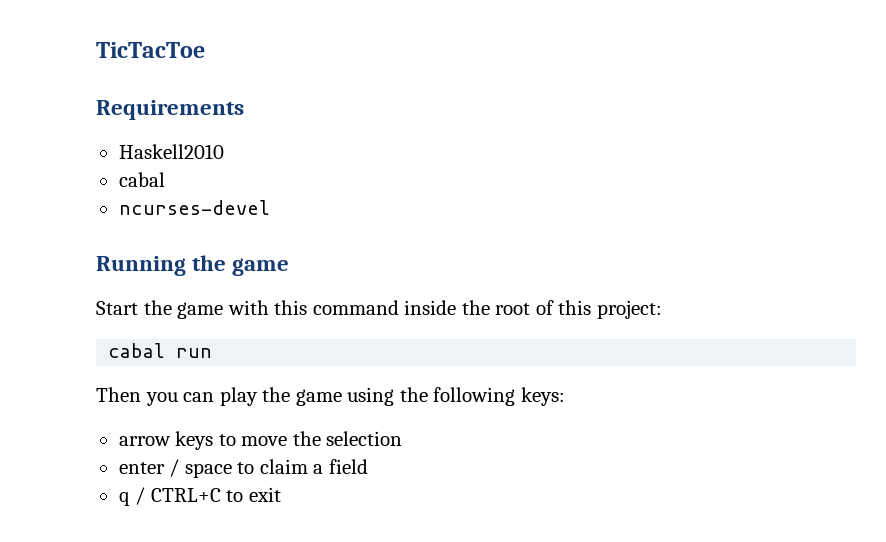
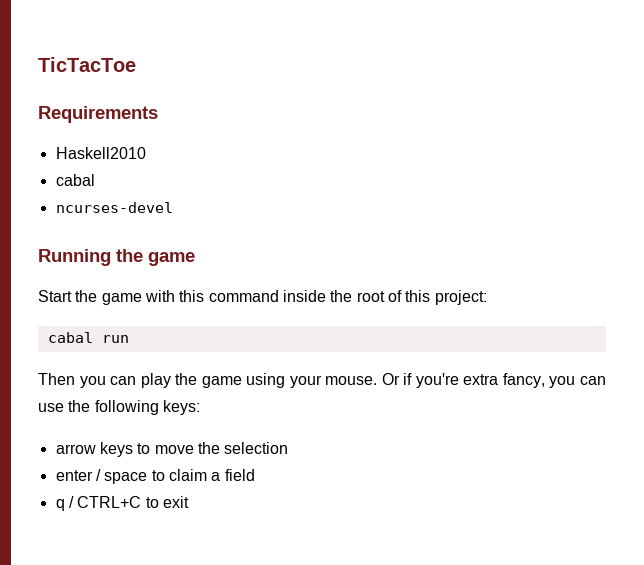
- Then you can play the game using the following keys:
+ Then you can play the game using your mouse. Or if you're extra fancy, you can use the following keys:

